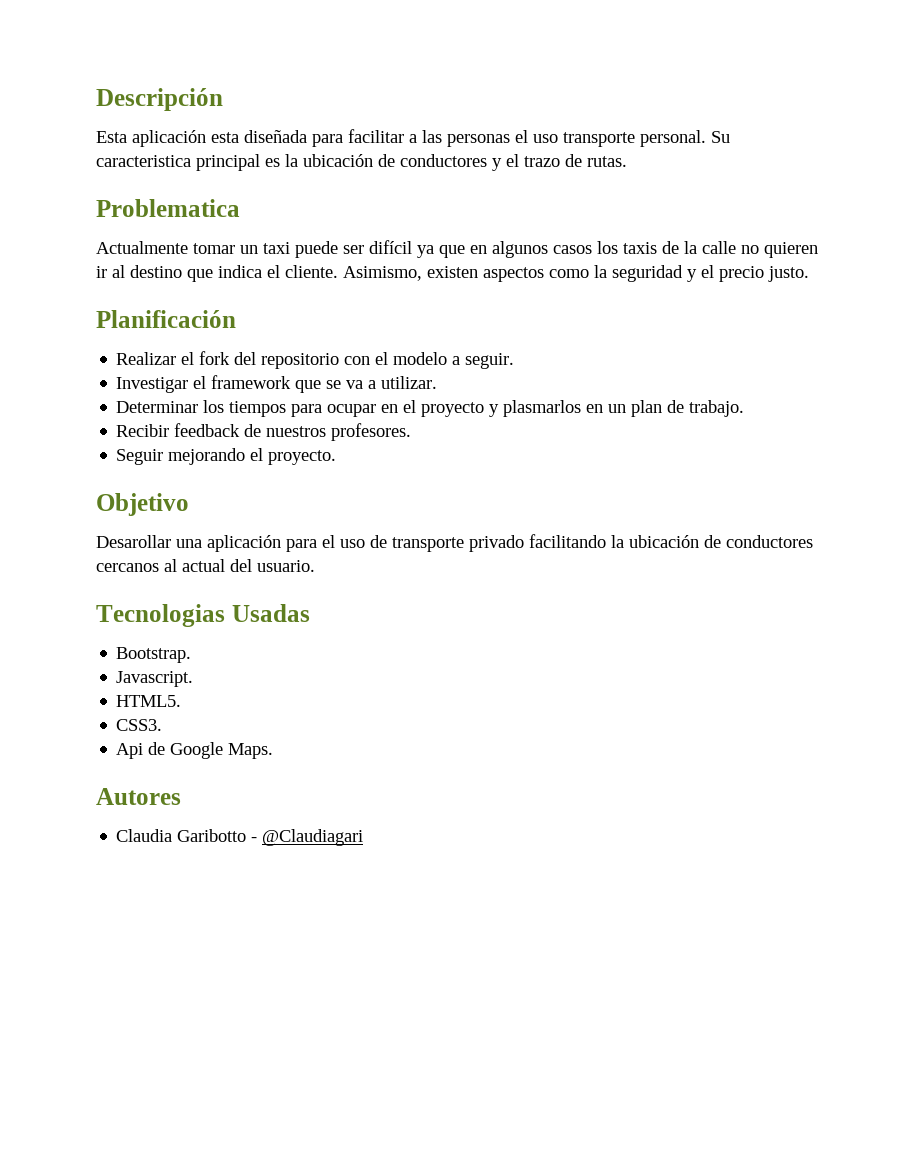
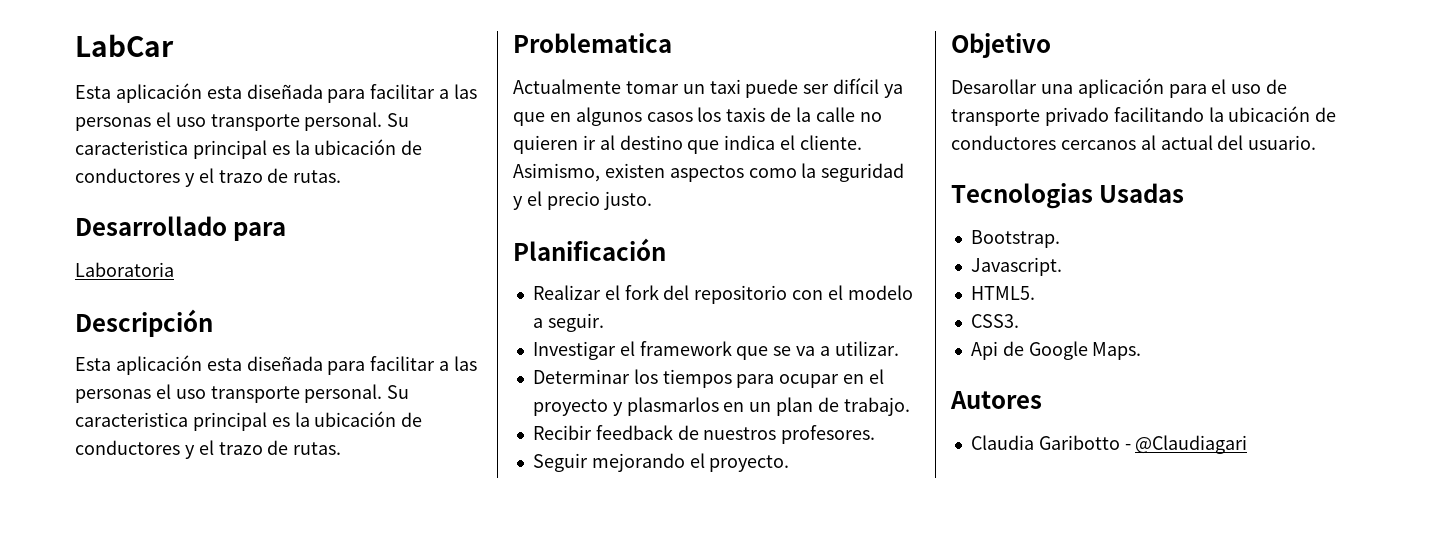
+ LabCar
+ Esta aplicación esta diseñada para facilitar a las personas el uso transporte personal. Su caracteristica principal es la ubicación de conductores y el trazo de rutas.
+ Desarrollado para
+ Laboratoria

